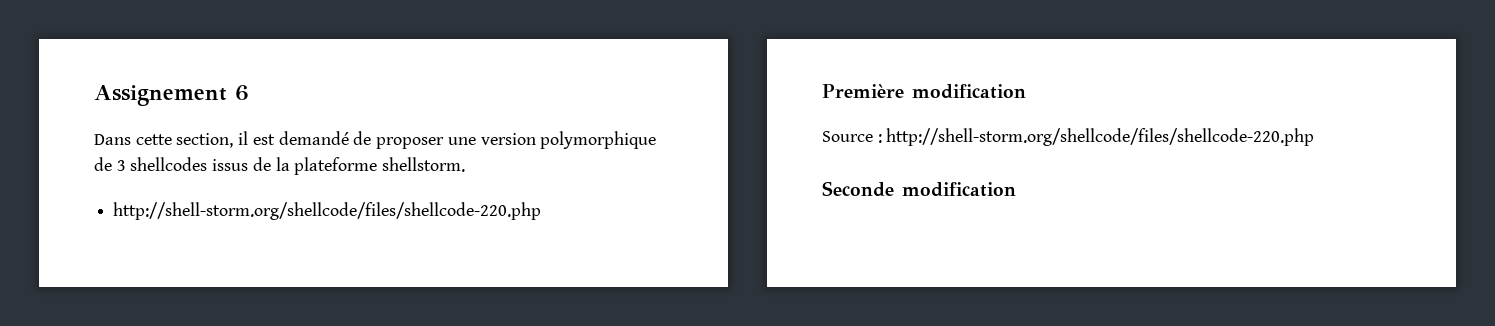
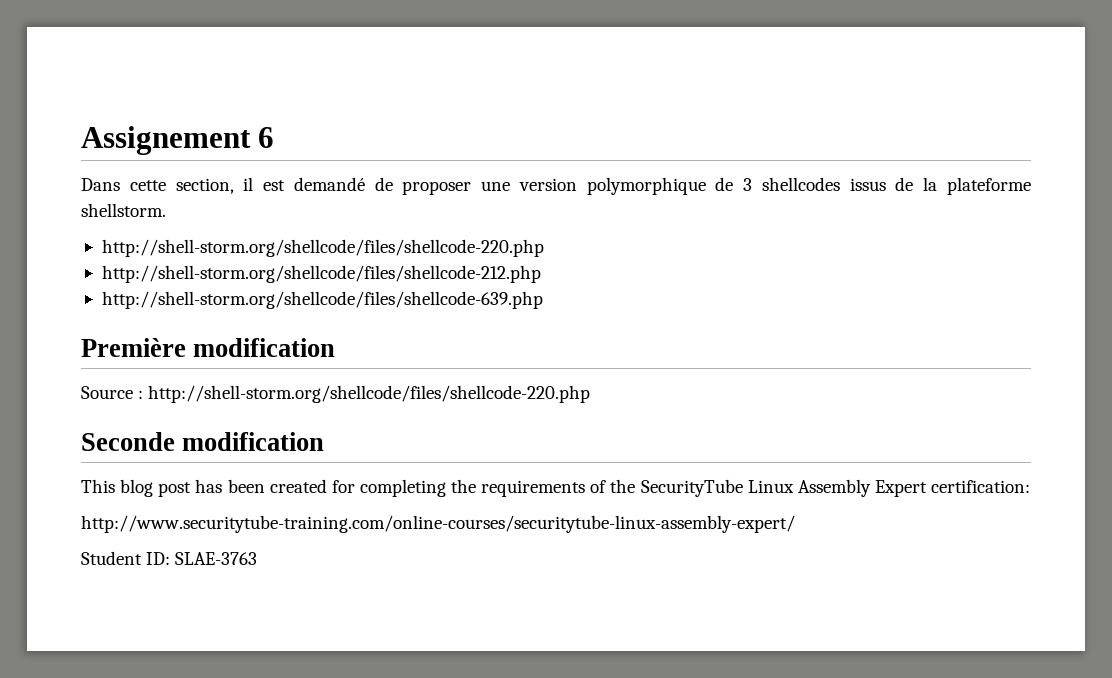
+ http://shell-storm.org/shellcode/files/shellcode-212.php
+ http://shell-storm.org/shellcode/files/shellcode-639.php
+ This blog post has been created for completing the requirements of the SecurityTube Linux Assembly Expert certification:
+ http://www.securitytube-training.com/online-courses/securitytube-linux-assembly-expert/
+ Student ID: SLAE-3763

